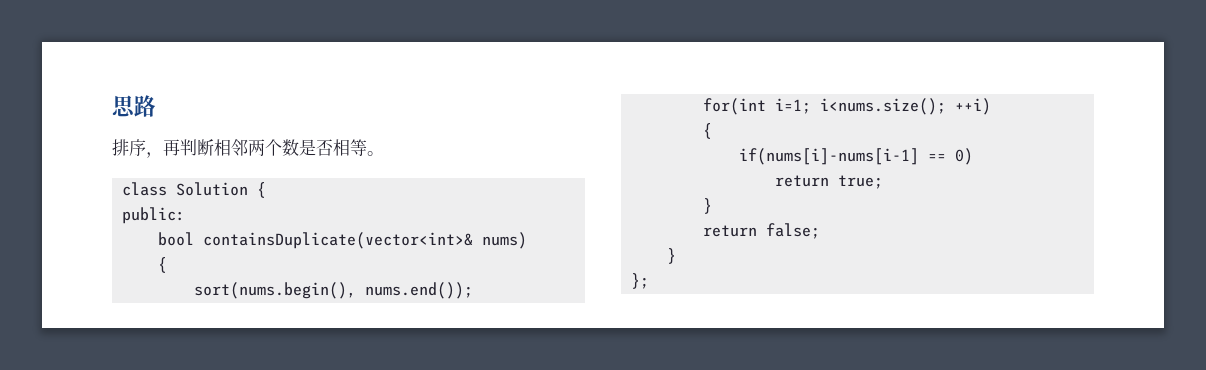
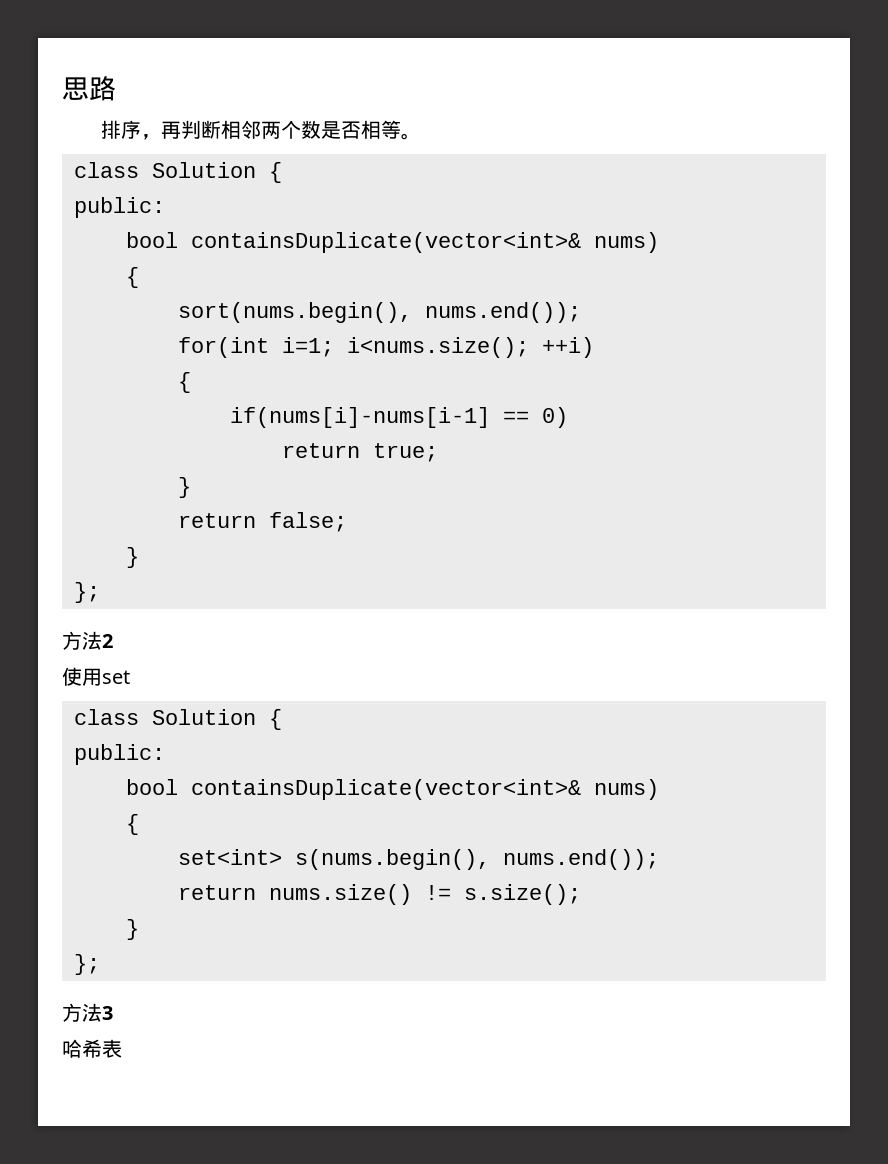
+ 方法2
+ 使用set
+ class Solution {
+ public:
+ bool containsDuplicate(vector<int>& nums)
+ {
+ set<int> s(nums.begin(), nums.end());
+ return nums.size() != s.size();
+ }
+ };
+ 方法3
+ 哈希表

